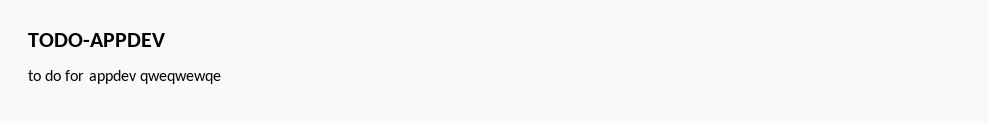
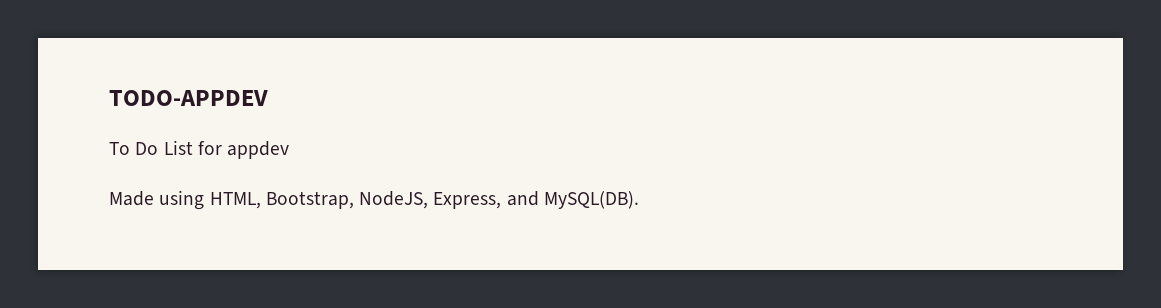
- to do for appdev qweqwewqe
+ To Do List for appdev
+ Made using HTML, Bootstrap, NodeJS, Express, and MySQL(DB).

